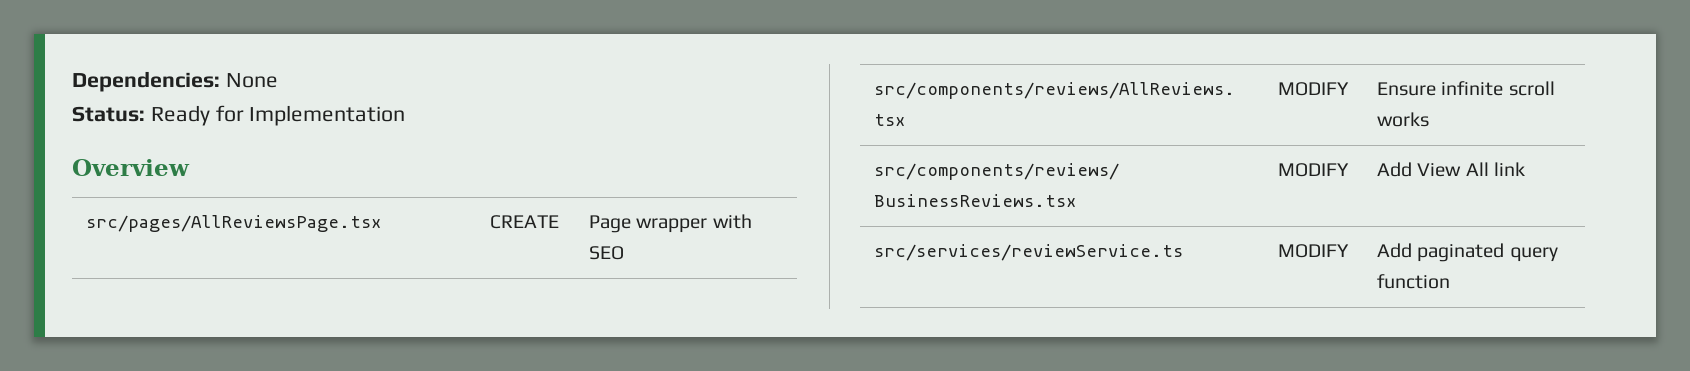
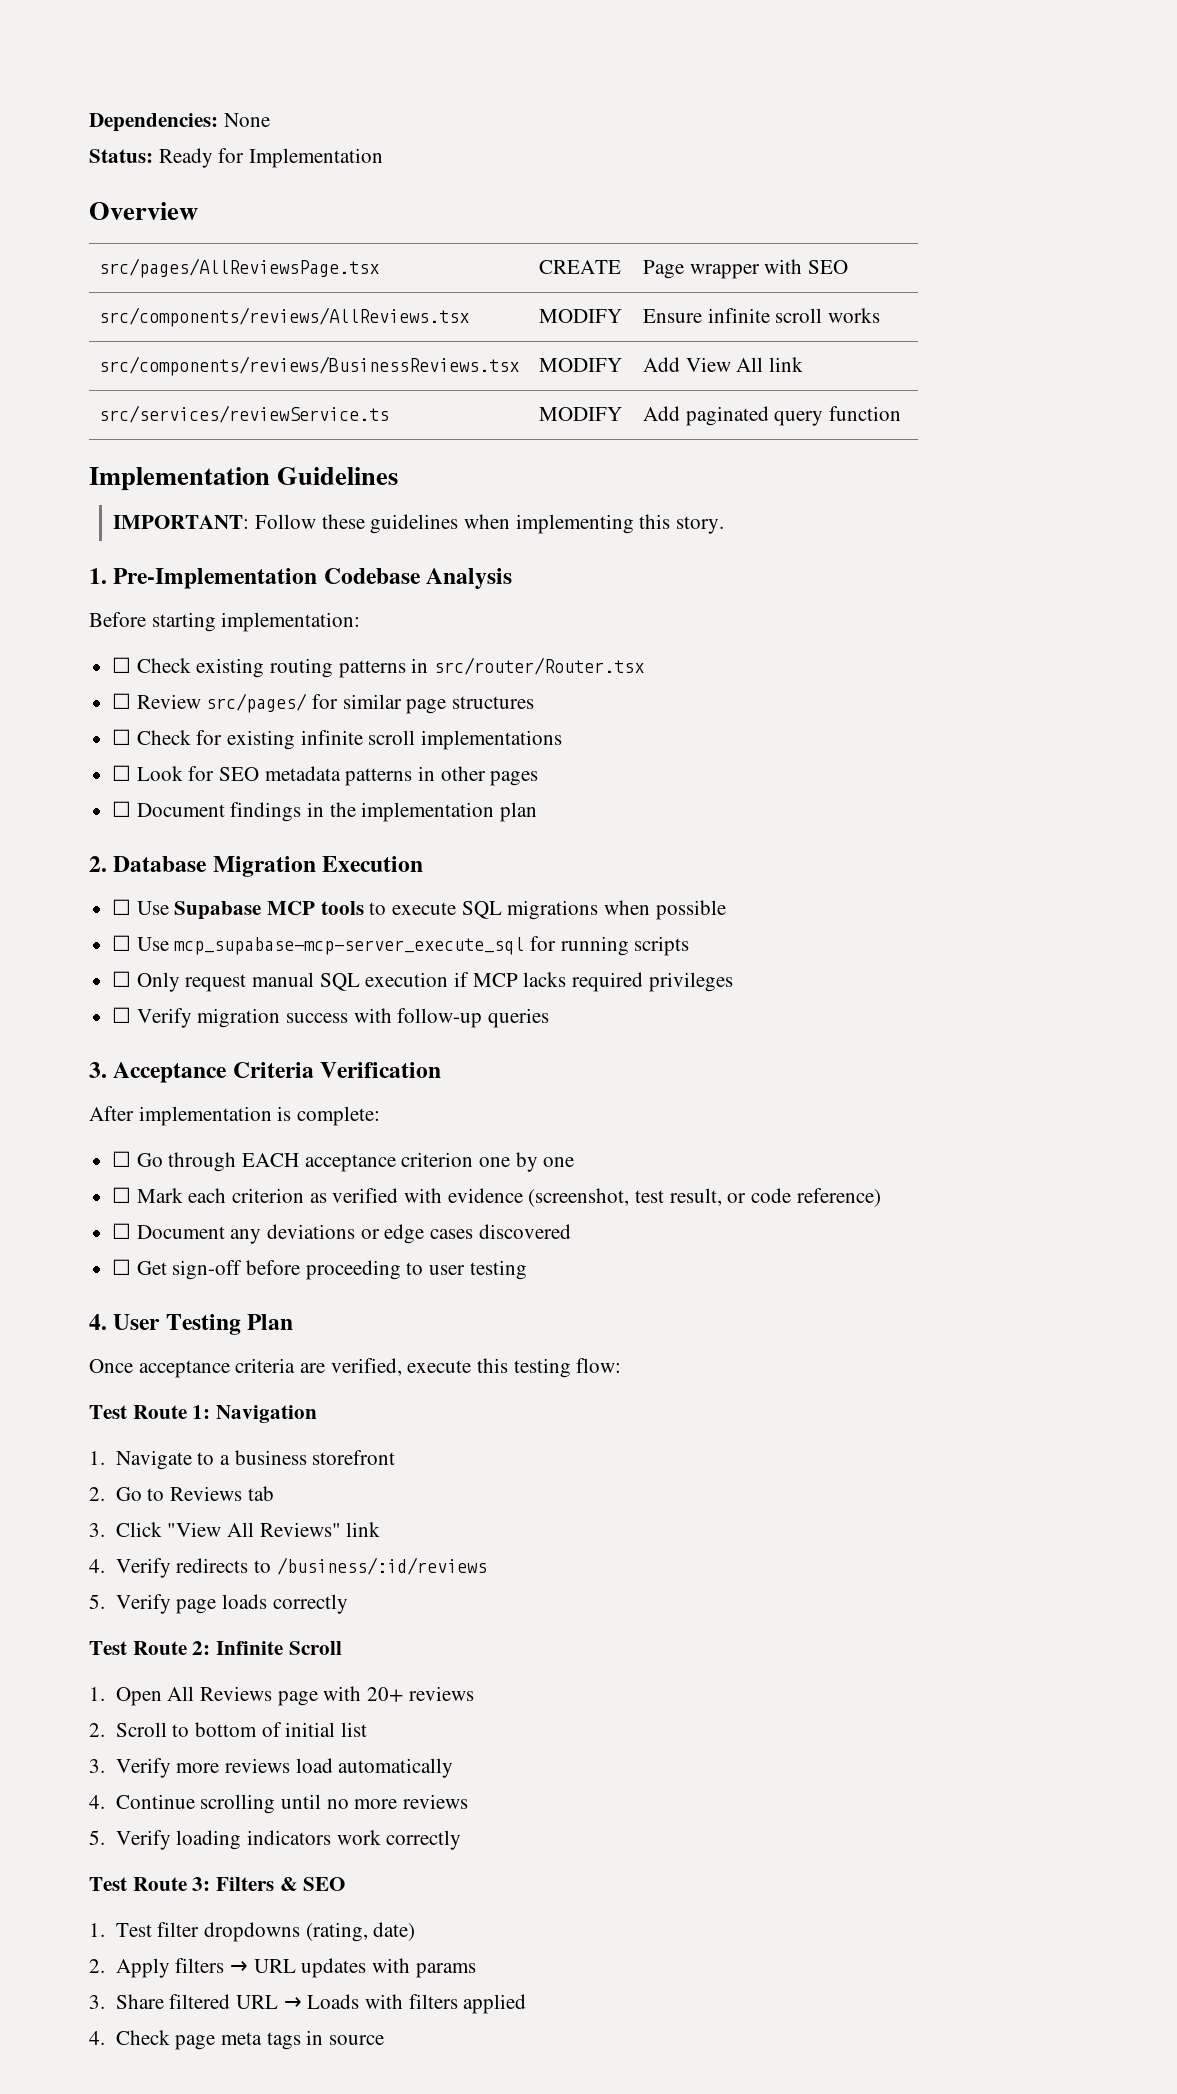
+ Implementation Guidelines
+ IMPORTANT: Follow these guidelines when implementing this story.
+ 1. Pre-Implementation Codebase Analysis
+ Before starting implementation:
+ ☐ Check existing routing patterns in src/router/Router.tsx
+ ☐ Review src/pages/ for similar page structures
+ ☐ Check for existing infinite scroll implementations
+ ☐ Look for SEO metadata patterns in other pages
+ ☐ Document findings in the implementation plan
+ 2. Database Migration Execution
+ ☐ Use Supabase MCP tools to execute SQL migrations when possible
+ ☐ Use mcp_supabase-mcp-server_execute_sql for running scripts
+ ☐ Only request manual SQL execution if MCP lacks required privileges
+ ☐ Verify migration success with follow-up queries
+ 3. Acceptance Criteria Verification
+ After implementation is complete:
+ ☐ Go through EACH acceptance criterion one by one
+ ☐ Mark each criterion as verified with evidence (screenshot, test result, or code reference)
+ ☐ Document any deviations or edge cases discovered
+ ☐ Get sign-off before proceeding to user testing
+ 4. User Testing Plan
+ Once acceptance criteria are verified, execute this testing flow:
+ Test Route 1: Navigation
+ 1. Navigate to a business storefront
+ 2. Go to Reviews tab
+ 3. Click "View All Reviews" link
+ 4. Verify redirects to /business/:id/reviews
+ 5. Verify page loads correctly
+ Test Route 2: Infinite Scroll
+ 1. Open All Reviews page with 20+ reviews
+ 2. Scroll to bottom of initial list
+ 3. Verify more reviews load automatically
+ 4. Continue scrolling until no more reviews
+ 5. Verify loading indicators work correctly
+ Test Route 3: Filters & SEO
+ 1. Test filter dropdowns (rating, date)
+ 2. Apply filters → URL updates with params
+ 3. Share filtered URL → Loads with filters applied
+ 4. Check page meta tags in source

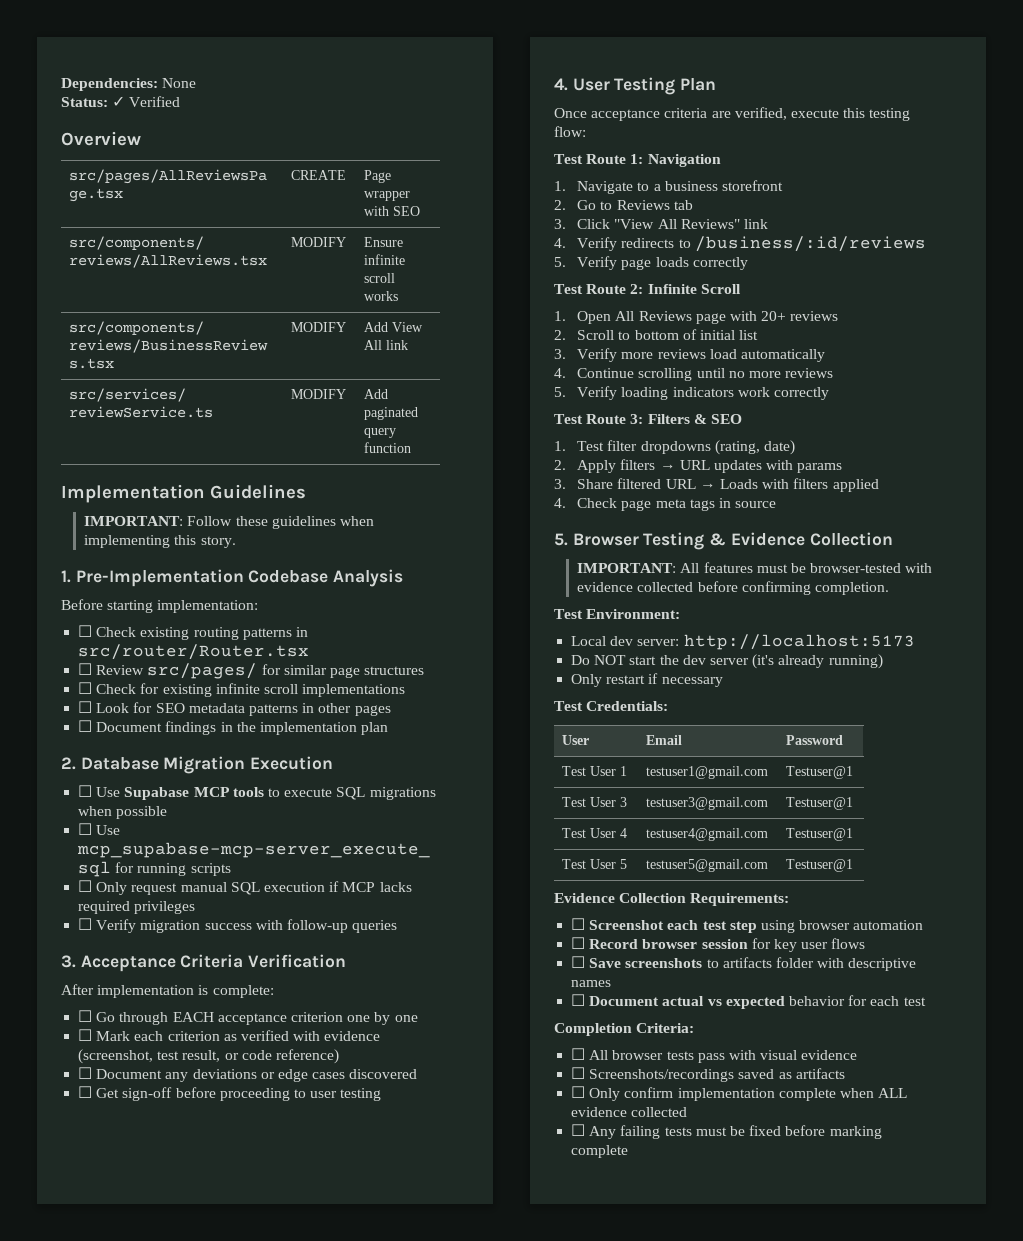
- Status: Ready for Implementation
+ Status: ✓ Verified
+ 5. Browser Testing & Evidence Collection
+ IMPORTANT: All features must be browser-tested with evidence collected before confirming completion.
+ Test Environment:
+ Local dev server: http://localhost:5173
+ Do NOT start the dev server (it's already running)
+ Only restart if necessary
+ Test Credentials:
+ User | Email | Password
+ Test User 1 | testuser1@gmail.com | Testuser@1
+ Test User 3 | testuser3@gmail.com | Testuser@1
+ Test User 4 | testuser4@gmail.com | Testuser@1
+ Test User 5 | testuser5@gmail.com | Testuser@1
+ Evidence Collection Requirements:
+ ☐ Screenshot each test step using browser automation
+ ☐ Record browser session for key user flows
+ ☐ Save screenshots to artifacts folder with descriptive names
+ ☐ Document actual vs expected behavior for each test
+ Completion Criteria:
+ ☐ All browser tests pass with visual evidence
+ ☐ Screenshots/recordings saved as artifacts
+ ☐ Only confirm implementation complete when ALL evidence collected
+ ☐ Any failing tests must be fixed before marking complete

